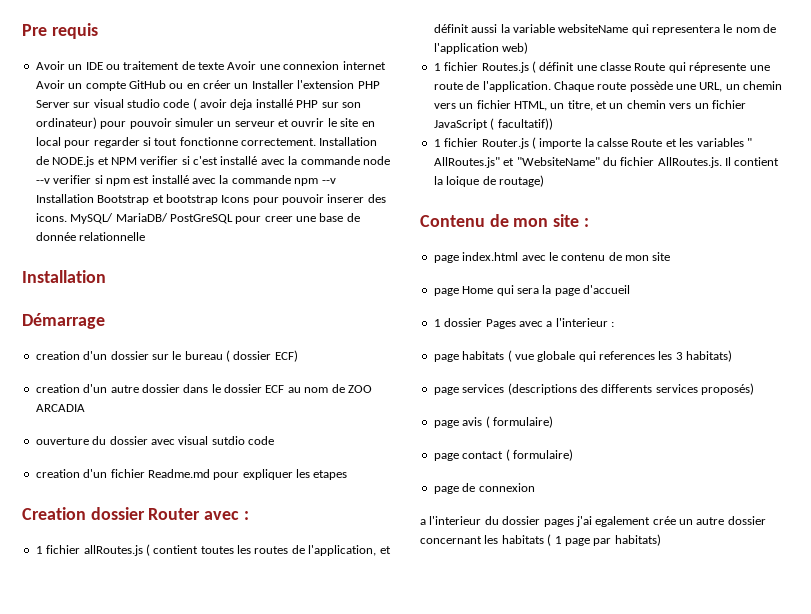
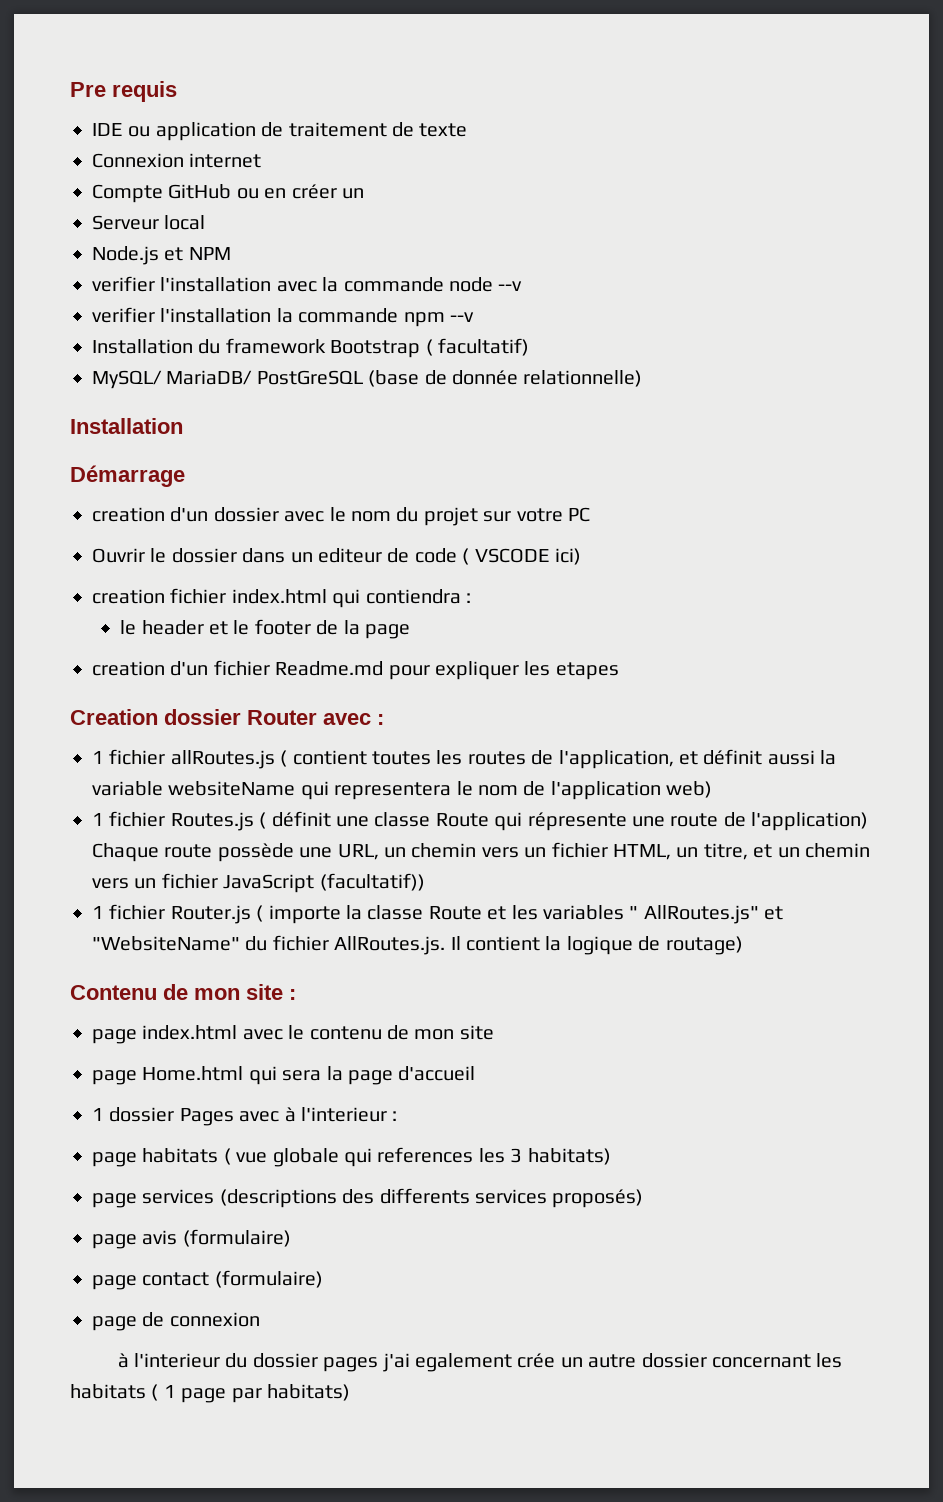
- Avoir un IDE ou traitement de texte Avoir une connexion internet Avoir un compte GitHub ou en créer un Installer l'extension PHP Server sur visual studio code ( avoir deja installé PHP sur son ordinateur) pour pouvoir simuler un serveur et ouvrir le site en local pour regarder si tout fonctionne correctement. Installation de NODE.js et NPM verifier si c'est installé avec la commande node --v verifier si npm est installé avec la commande npm --v Installation Bootstrap et bootstrap Icons pour pouvoir inserer des icons. MySQL/ MariaDB/ PostGreSQL pour creer une base de donnée relationnelle
+ IDE ou application de traitement de texte
+ Connexion internet
+ Compte GitHub ou en créer un
+ Serveur local
+ Node.js et NPM
+ verifier l'installation avec la commande node --v
+ verifier l'installation la commande npm --v
+ Installation du framework Bootstrap ( facultatif)
+ MySQL/ MariaDB/ PostGreSQL (base de donnée relationnelle)
- creation d'un dossier sur le bureau ( dossier ECF)
- creation d'un autre dossier dans le dossier ECF au nom de ZOO ARCADIA
- ouverture du dossier avec visual sutdio code
+ creation d'un dossier avec le nom du projet sur votre PC
+ Ouvrir le dossier dans un editeur de code ( VSCODE ici)
+ creation fichier index.html qui contiendra :
+ le header et le footer de la page
- 1 fichier Routes.js ( définit une classe Route qui répresente une route de l'application. Chaque route possède une URL, un chemin vers un fichier HTML, un titre, et un chemin vers un fichier JavaScript ( facultatif))
+ 1 fichier Routes.js ( définit une classe Route qui répresente une route de l'application) Chaque route possède une URL, un chemin vers un fichier HTML, un titre, et un chemin vers un fichier JavaScript (facultatif))
- 1 fichier Router.js ( importe la calsse Route et les variables " AllRoutes.js" et "WebsiteName" du fichier AllRoutes.js. Il contient la loique de routage)
+ 1 fichier Router.js ( importe la classe Route et les variables " AllRoutes.js" et "WebsiteName" du fichier AllRoutes.js. Il contient la logique de routage)
- page Home qui sera la page d'accueil
+ page Home.html qui sera la page d'accueil
- 1 dossier Pages avec a l'interieur :
+ 1 dossier Pages avec à l'interieur :
- page avis ( formulaire)
+ page avis (formulaire)
- page contact ( formulaire)
+ page contact (formulaire)
- a l'interieur du dossier pages j'ai egalement crée un autre dossier concernant les habitats ( 1 page par habitats)
+ à l'interieur du dossier pages j'ai egalement crée un autre dossier concernant les habitats ( 1 page par habitats)

